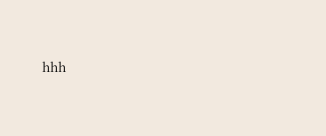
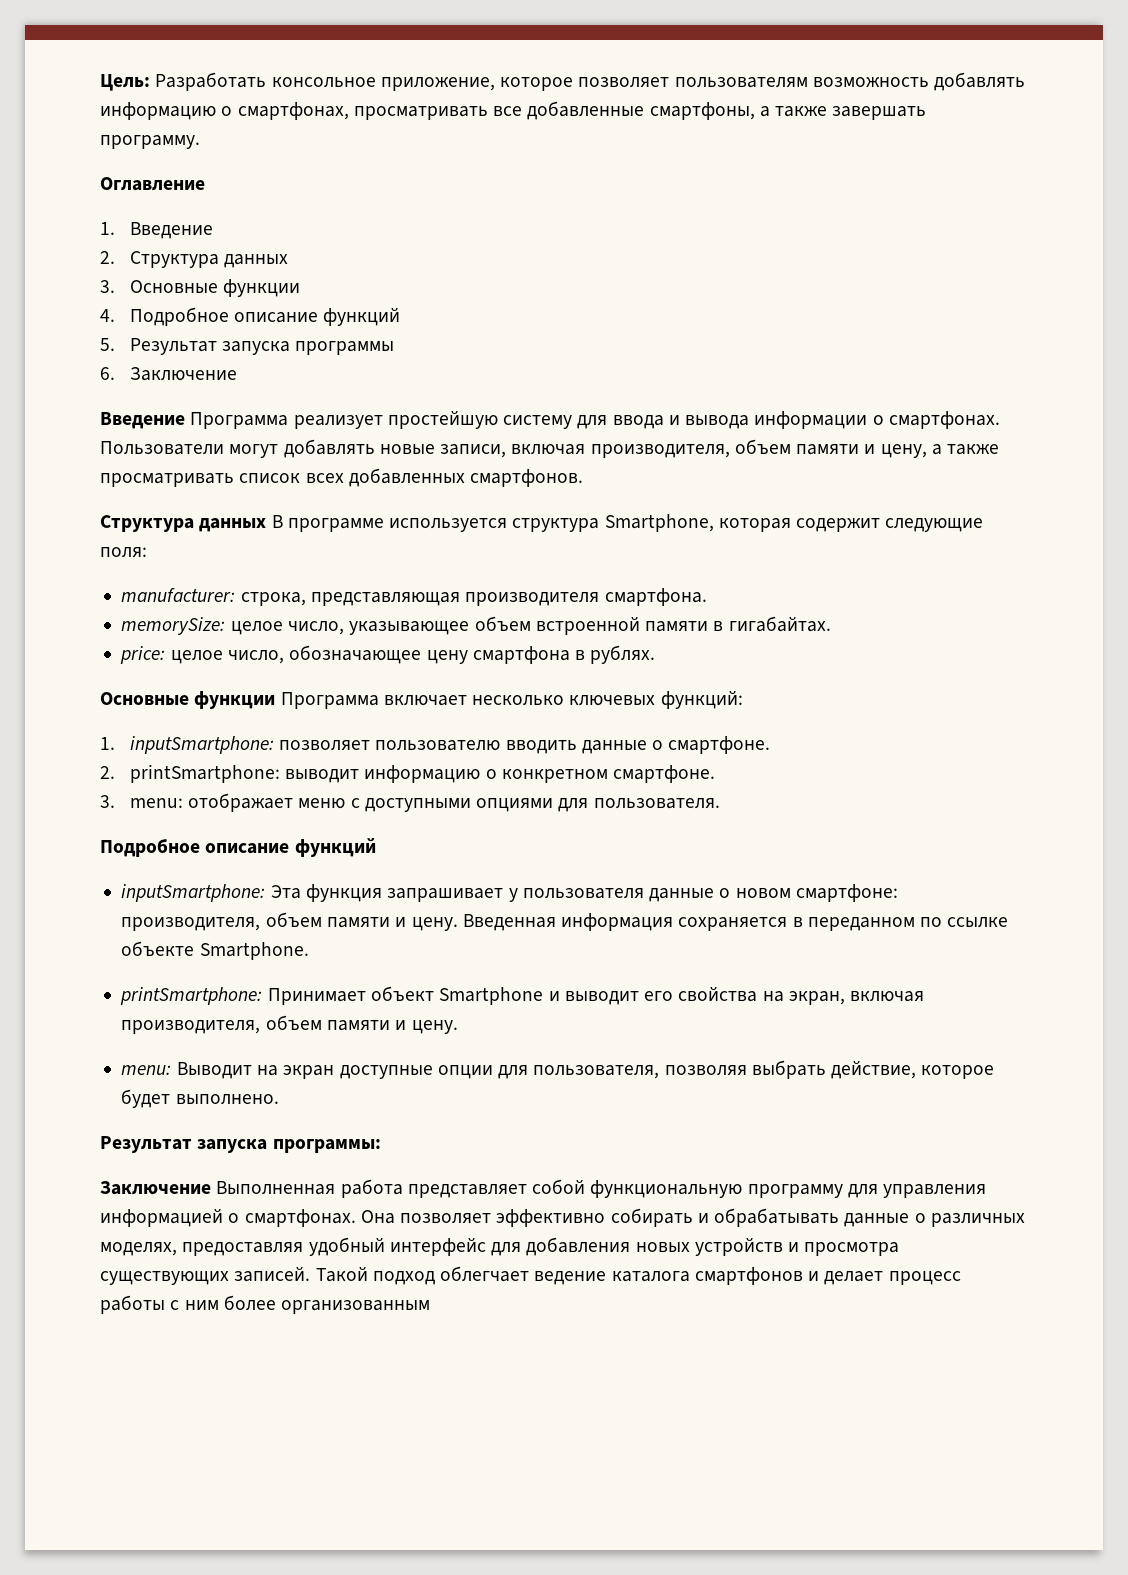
- hhh
+ Цель: Разработать консольное приложение, которое позволяет пользователям возможность добавлять информацию о смартфонах, просматривать все добавленные смартфоны, а также завершать программу.
+ Оглавление
+ 1. Введение
+ 2. Структура данных
+ 3. Основные функции
+ 4. Подробное описание функций
+ 5. Результат запуска программы
+ 6. Заключение
+ Введение Программа реализует простейшую систему для ввода и вывода информации о смартфонах. Пользователи могут добавлять новые записи, включая производителя, объем памяти и цену, а также просматривать список всех добавленных смартфонов.
+ Структура данных В программе используется структура Smartphone, которая содержит следующие поля:
+ manufacturer: строка, представляющая производителя смартфона.
+ memorySize: целое число, указывающее объем встроенной памяти в гигабайтах.
+ price: целое число, обозначающее цену смартфона в рублях.
+ Основные функции Программа включает несколько ключевых функций:
+ 1. inputSmartphone: позволяет пользователю вводить данные о смартфоне.
+ 2. printSmartphone: выводит информацию о конкретном смартфоне.
+ 3. menu: отображает меню с доступными опциями для пользователя.
+ Подробное описание функций
+ inputSmartphone: Эта функция запрашивает у пользователя данные о новом смартфоне: производителя, объем памяти и цену. Введенная информация сохраняется в переданном по ссылке объекте Smartphone.
+ printSmartphone: Принимает объект Smartphone и выводит его свойства на экран, включая производителя, объем памяти и цену.
+ menu: Выводит на экран доступные опции для пользователя, позволяя выбрать действие, которое будет выполнено.
+ Результат запуска программы:
+ Заключение Выполненная работа представляет собой функциональную программу для управления информацией о смартфонах. Она позволяет эффективно собирать и обрабатывать данные о различных моделях, предоставляя удобный интерфейс для добавления новых устройств и просмотра существующих записей. Такой подход облегчает ведение каталога смартфонов и делает процесс работы с ним более организованным

